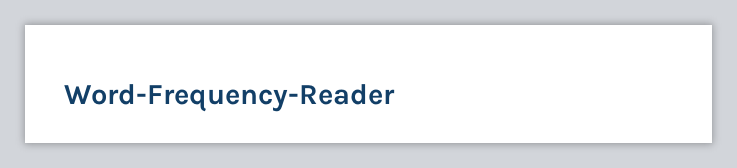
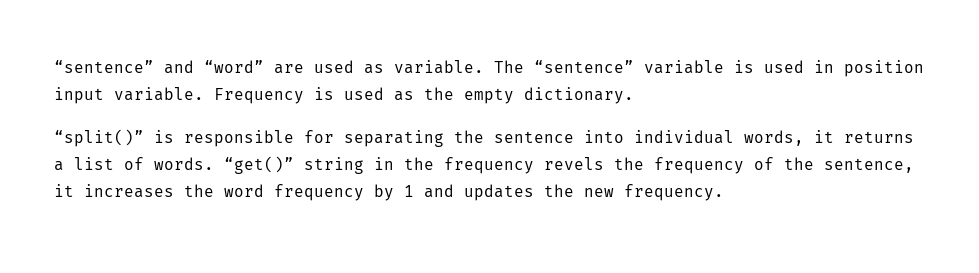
- Word-Frequency-Reader
+ “sentence” and “word” are used as variable. The “sentence” variable is used in position input variable. Frequency is used as the empty dictionary.
+ “split()” is responsible for separating the sentence into individual words, it returns a list of words. “get()” string in the frequency revels the frequency of the sentence, it increases the word frequency by 1 and updates the new frequency.

